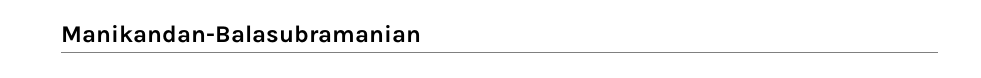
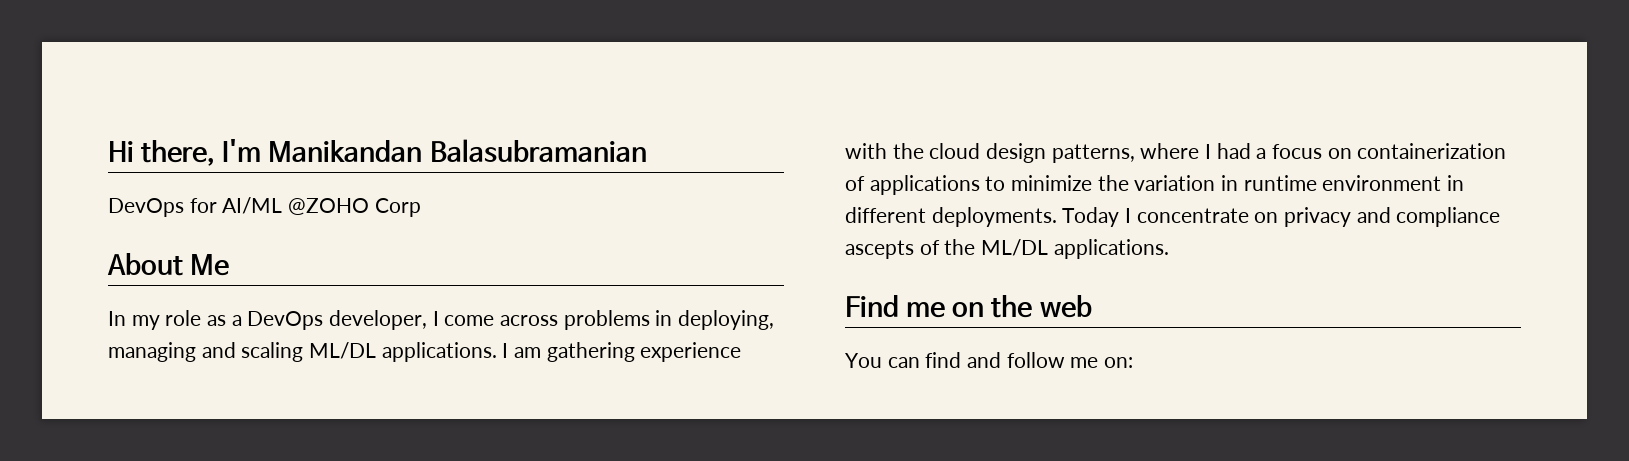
- Manikandan-Balasubramanian
+ Hi there, I'm Manikandan Balasubramanian
+ DevOps for AI/ML @ZOHO Corp
+ About Me
+ In my role as a DevOps developer, I come across problems in deploying, managing and scaling ML/DL applications. I am gathering experience with the cloud design patterns, where I had a focus on containerization of applications to minimize the variation in runtime environment in different deployments. Today I concentrate on privacy and compliance ascepts of the ML/DL applications.
+ Find me on the web
+ You can find and follow me on:

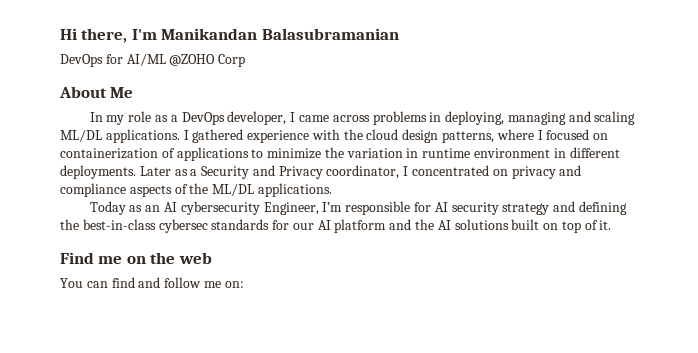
- In my role as a DevOps developer, I come across problems in deploying, managing and scaling ML/DL applications.
+ In my role as a DevOps developer, I came across problems in deploying, managing and scaling ML/DL applications.
- I am gathering experience with the cloud design patterns, where I had a focus on containerization of applications to minimize the variation in runtime environment in different deployments.
+ I gathered experience with the cloud design patterns, where I focused on containerization of applications to minimize the variation in runtime environment in different deployments.
- Today I concentrate on privacy and compliance ascepts of the ML/DL applications.
+ Later as a Security and Privacy coordinator, I concentrated on privacy and compliance aspects of the ML/DL applications.
+ Today as an AI cybersecurity Engineer, I’m responsible for AI security strategy and defining the best-in-class cybersec standards for our AI platform and the AI solutions built on top of it.

